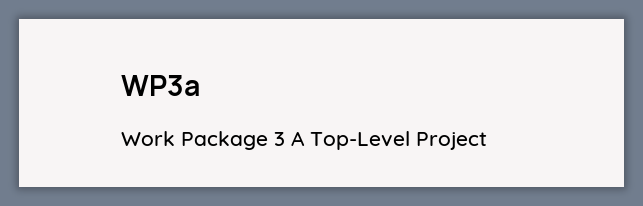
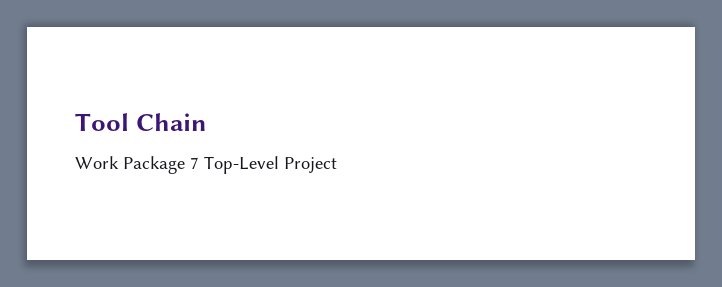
- WP3a
+ Tool Chain
- Work Package 3 A Top-Level Project
+ Work Package 7 Top-Level Project

